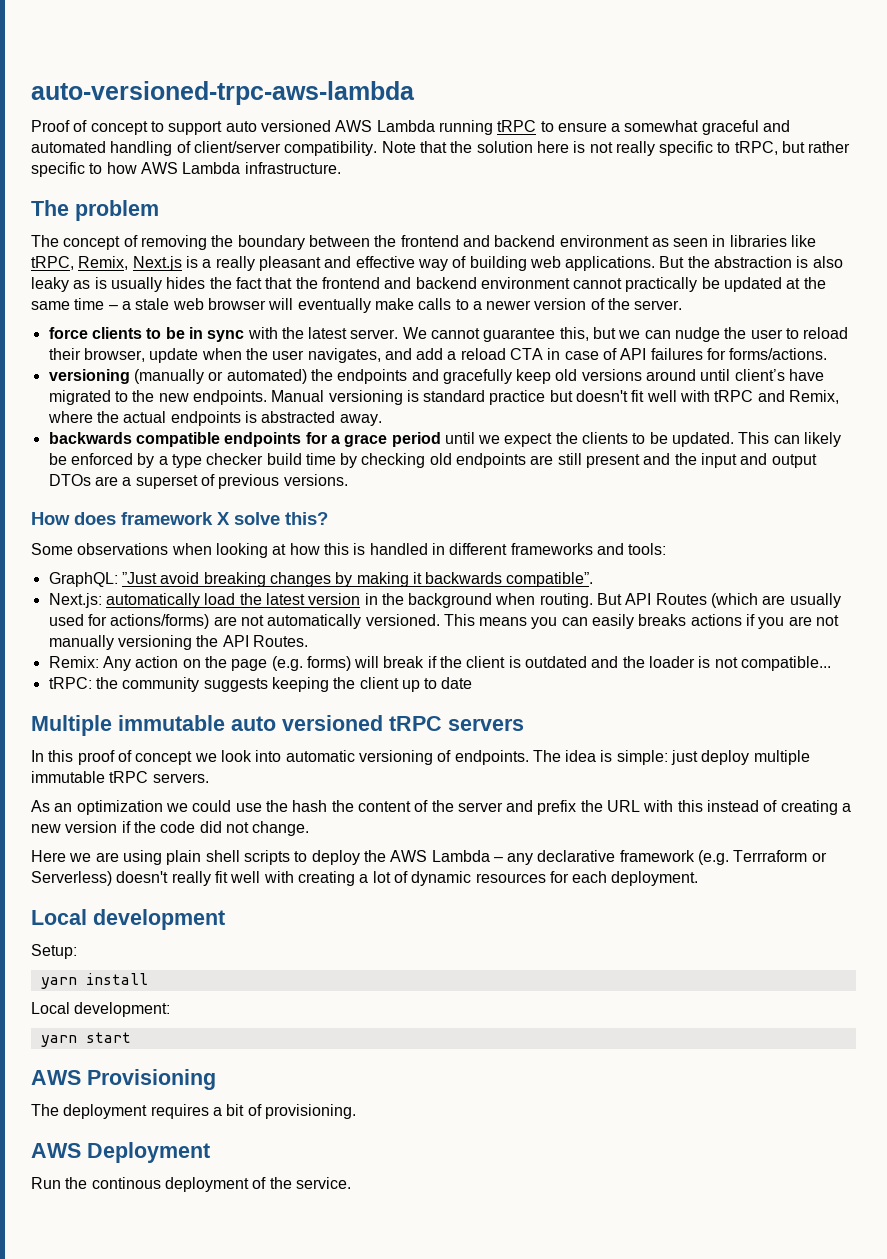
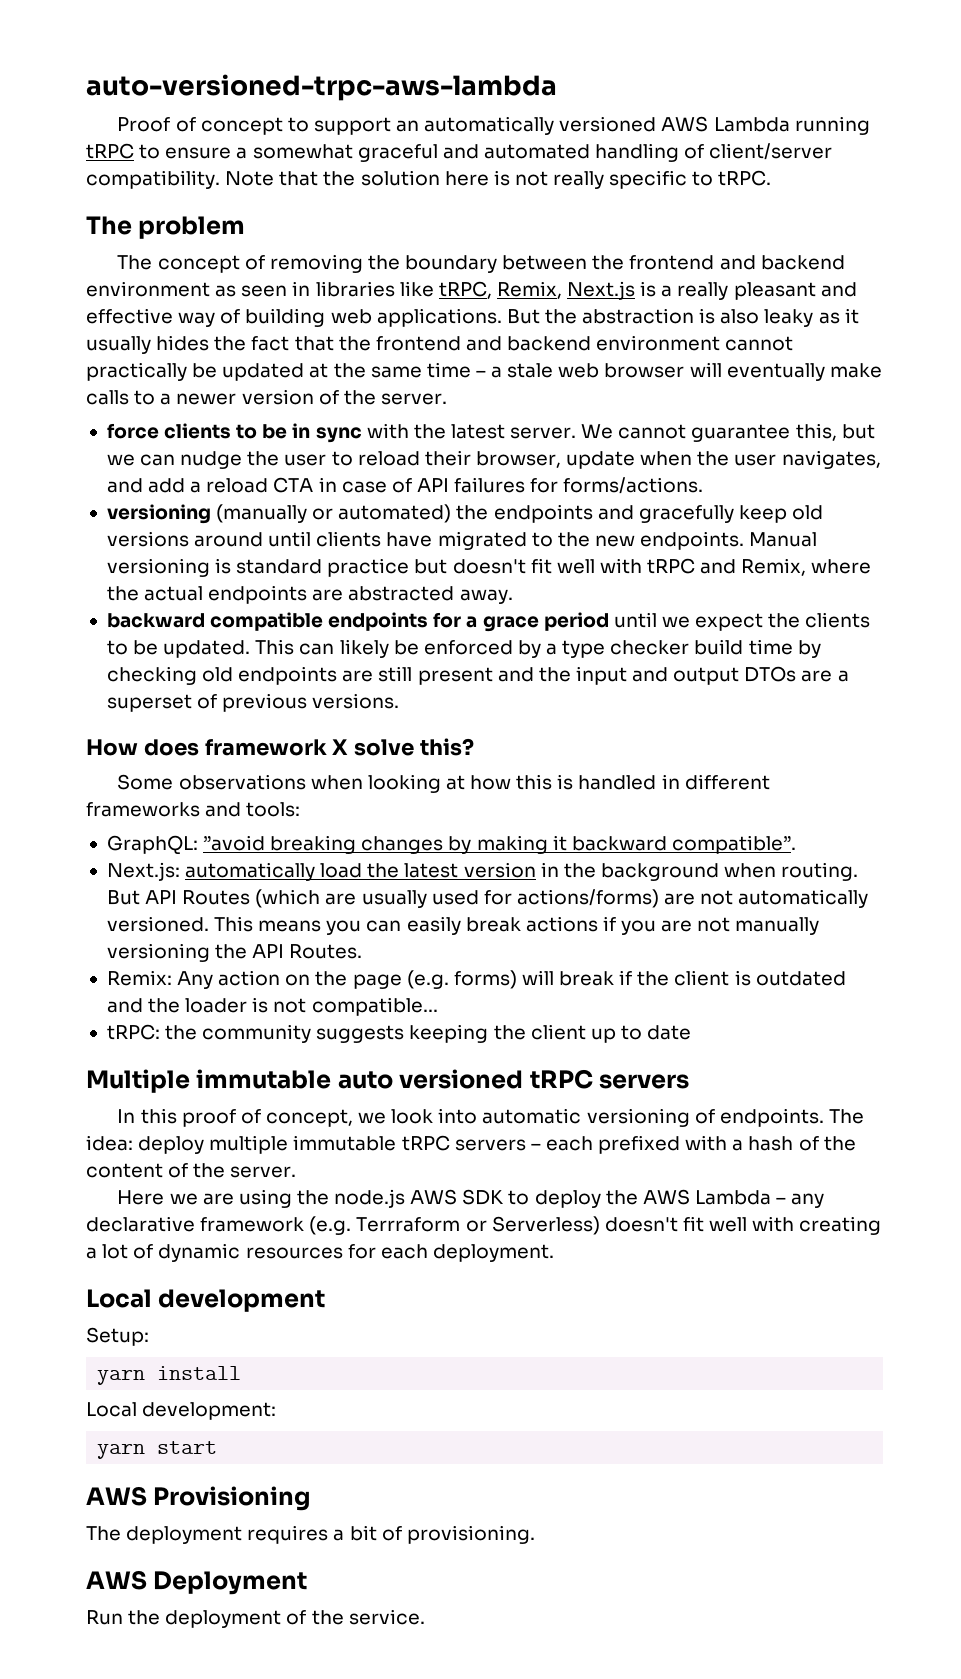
- Proof of concept to support auto versioned AWS Lambda running tRPC to ensure a somewhat graceful and automated handling of client/server compatibility.
+ Proof of concept to support an automatically versioned AWS Lambda running tRPC to ensure a somewhat graceful and automated handling of client/server compatibility.
- Note that the solution here is not really specific to tRPC, but rather specific to how AWS Lambda infrastructure.
+ Note that the solution here is not really specific to tRPC.
- But the abstraction is also leaky as is usually hides the fact that the frontend and backend environment cannot practically be updated at the same time – a stale web browser will eventually make calls to a newer version of the server.
+ But the abstraction is also leaky as it usually hides the fact that the frontend and backend environment cannot practically be updated at the same time – a stale web browser will eventually make calls to a newer version of the server.
- versioning (manually or automated) the endpoints and gracefully keep old versions around until client’s have migrated to the new endpoints.
+ versioning (manually or automated) the endpoints and gracefully keep old versions around until clients have migrated to the new endpoints.
- Manual versioning is standard practice but doesn't fit well with tRPC and Remix, where the actual endpoints is abstracted away.
+ Manual versioning is standard practice but doesn't fit well with tRPC and Remix, where the actual endpoints are abstracted away.
- backwards compatible endpoints for a grace period until we expect the clients to be updated.
+ backward compatible endpoints for a grace period until we expect the clients to be updated.
- GraphQL: ”Just avoid breaking changes by making it backwards compatible”.
+ GraphQL: ”avoid breaking changes by making it backward compatible”.
- This means you can easily breaks actions if you are not manually versioning the API Routes.
+ This means you can easily break actions if you are not manually versioning the API Routes.
- In this proof of concept we look into automatic versioning of endpoints.
+ In this proof of concept, we look into automatic versioning of endpoints.
- The idea is simple: just deploy multiple immutable tRPC servers.
- As an optimization we could use the hash the content of the server and prefix the URL with this instead of creating a new version if the code did not change.
+ The idea: deploy multiple immutable tRPC servers – each prefixed with a hash of the content of the server.
- Here we are using plain shell scripts to deploy the AWS Lambda – any declarative framework (e.g. Terrraform or Serverless) doesn't really fit well with creating a lot of dynamic resources for each deployment.
+ Here we are using the node.js AWS SDK to deploy the AWS Lambda – any declarative framework (e.g. Terrraform or Serverless) doesn't fit well with creating a lot of dynamic resources for each deployment.
- Run the continous deployment of the service.
+ Run the deployment of the service.

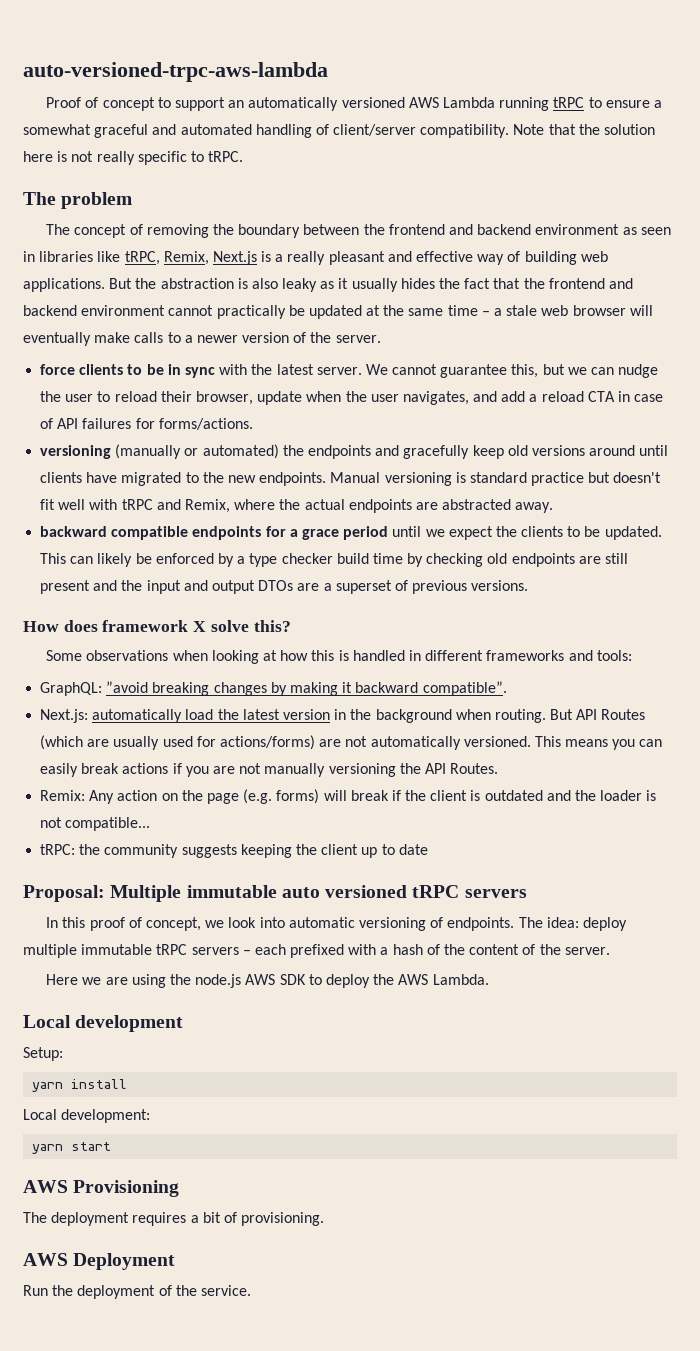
- Multiple immutable auto versioned tRPC servers
+ Proposal: Multiple immutable auto versioned tRPC servers
- Here we are using the node.js AWS SDK to deploy the AWS Lambda – any declarative framework (e.g. Terrraform or Serverless) doesn't fit well with creating a lot of dynamic resources for each deployment.
+ Here we are using the node.js AWS SDK to deploy the AWS Lambda.

